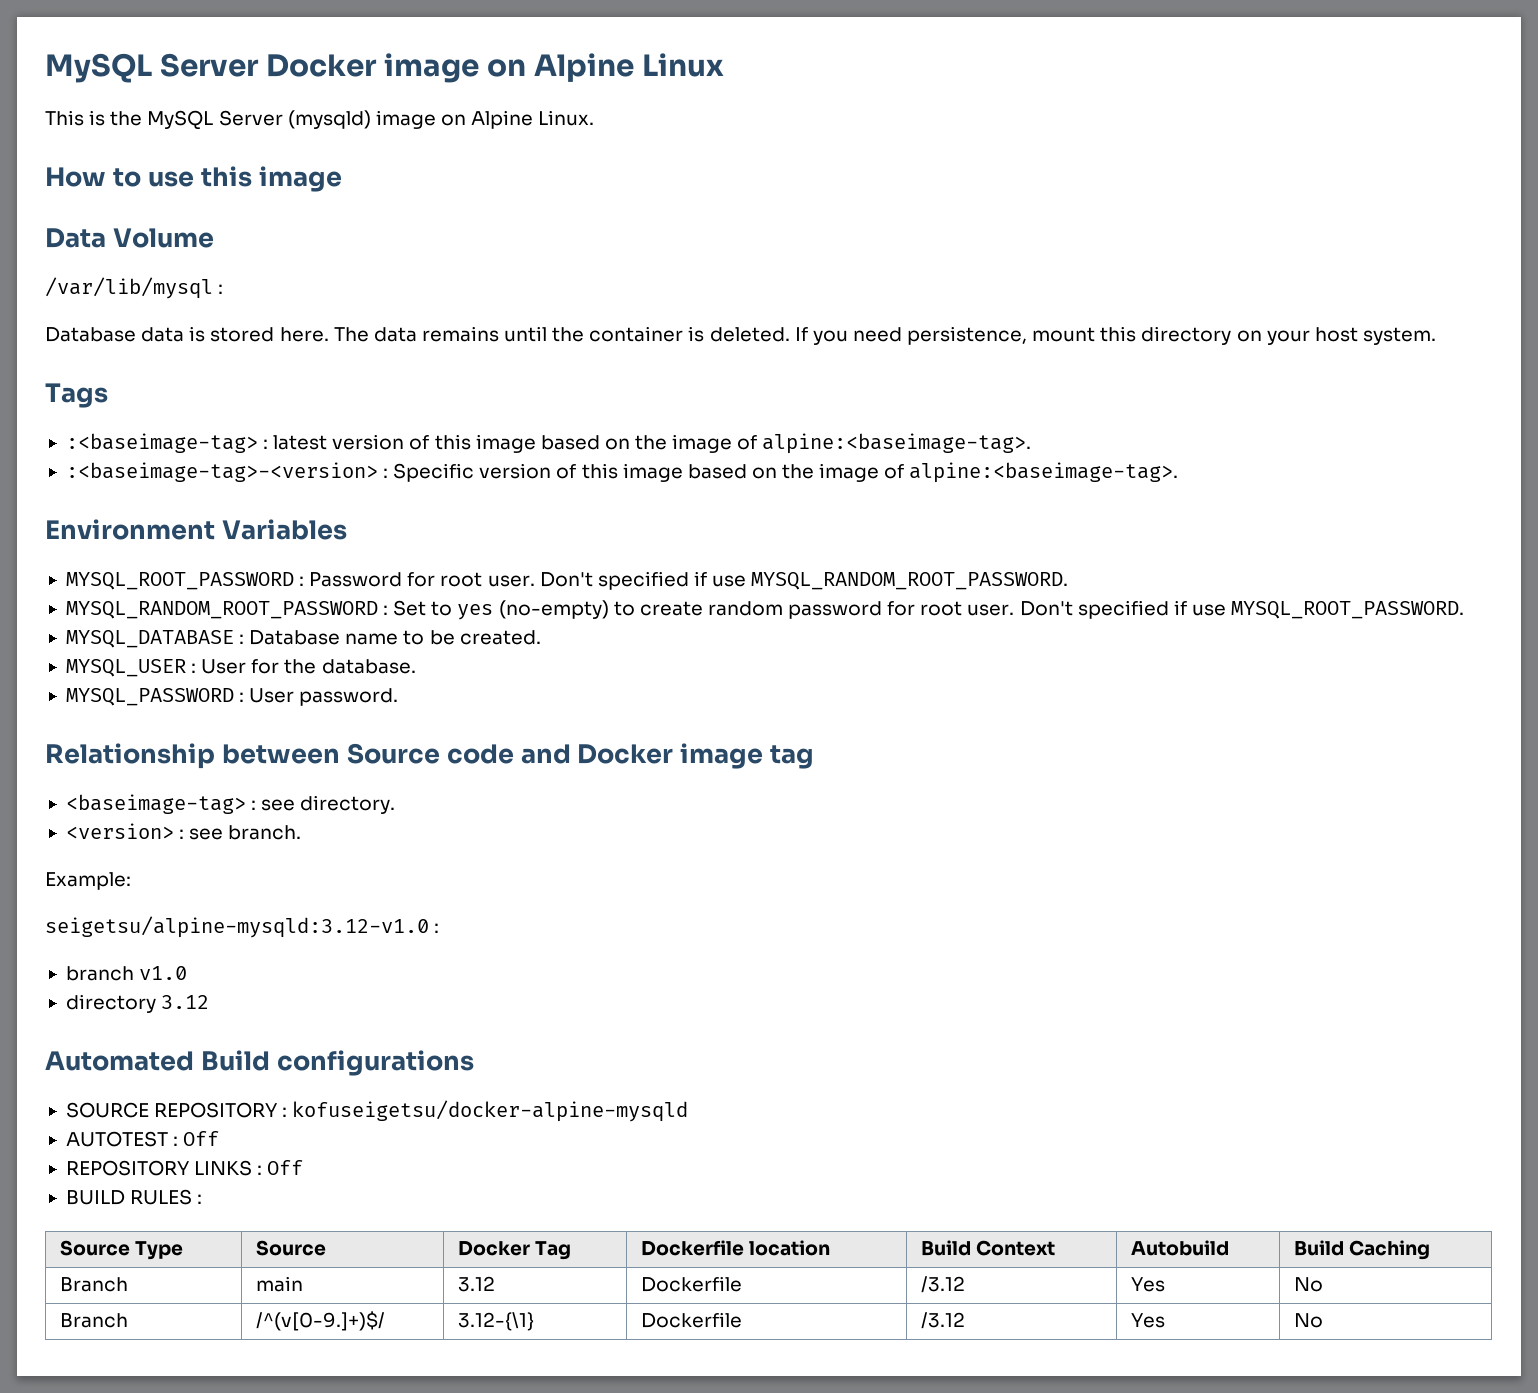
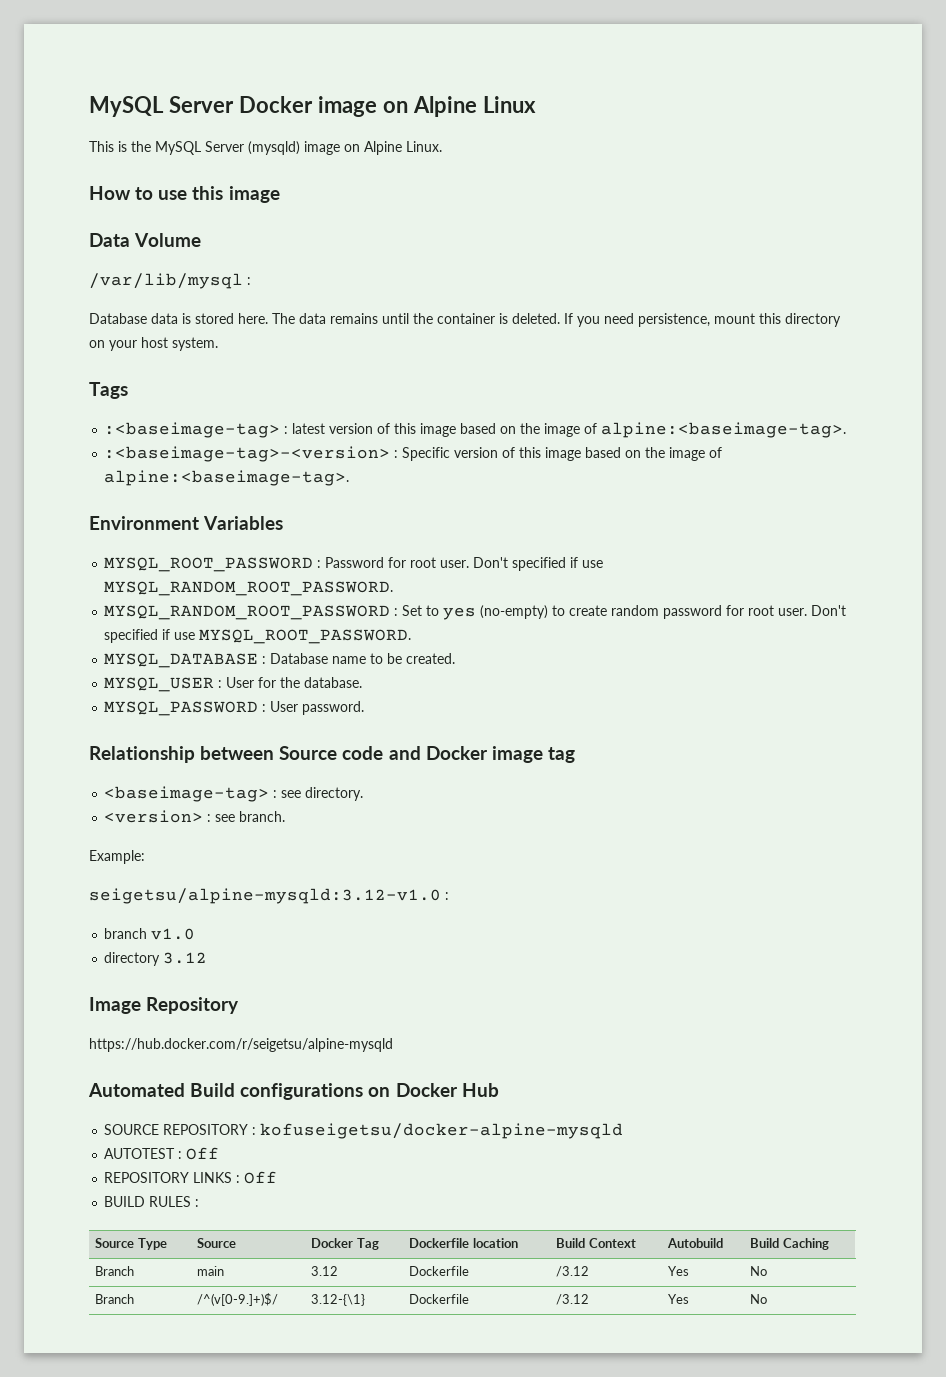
+ Image Repository
+ https://hub.docker.com/r/seigetsu/alpine-mysqld
- Automated Build configurations
+ Automated Build configurations on Docker Hub

